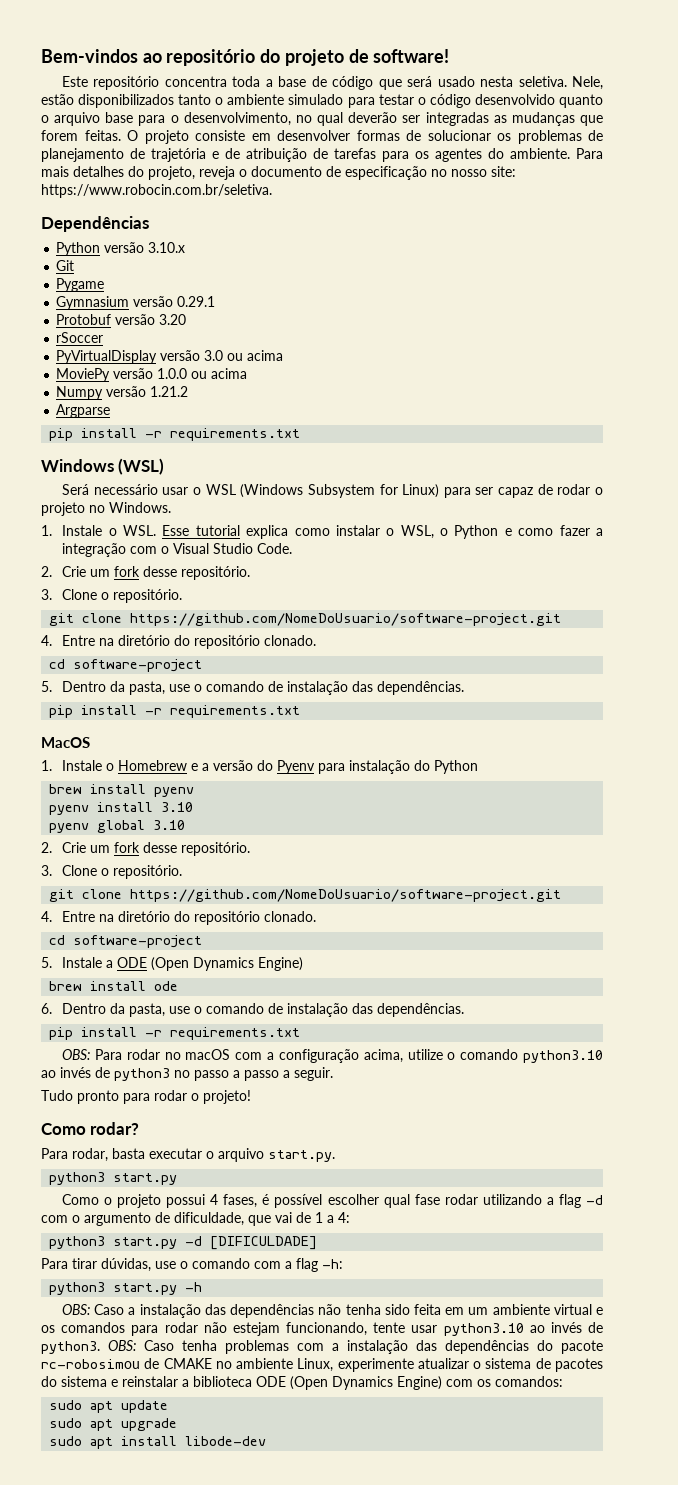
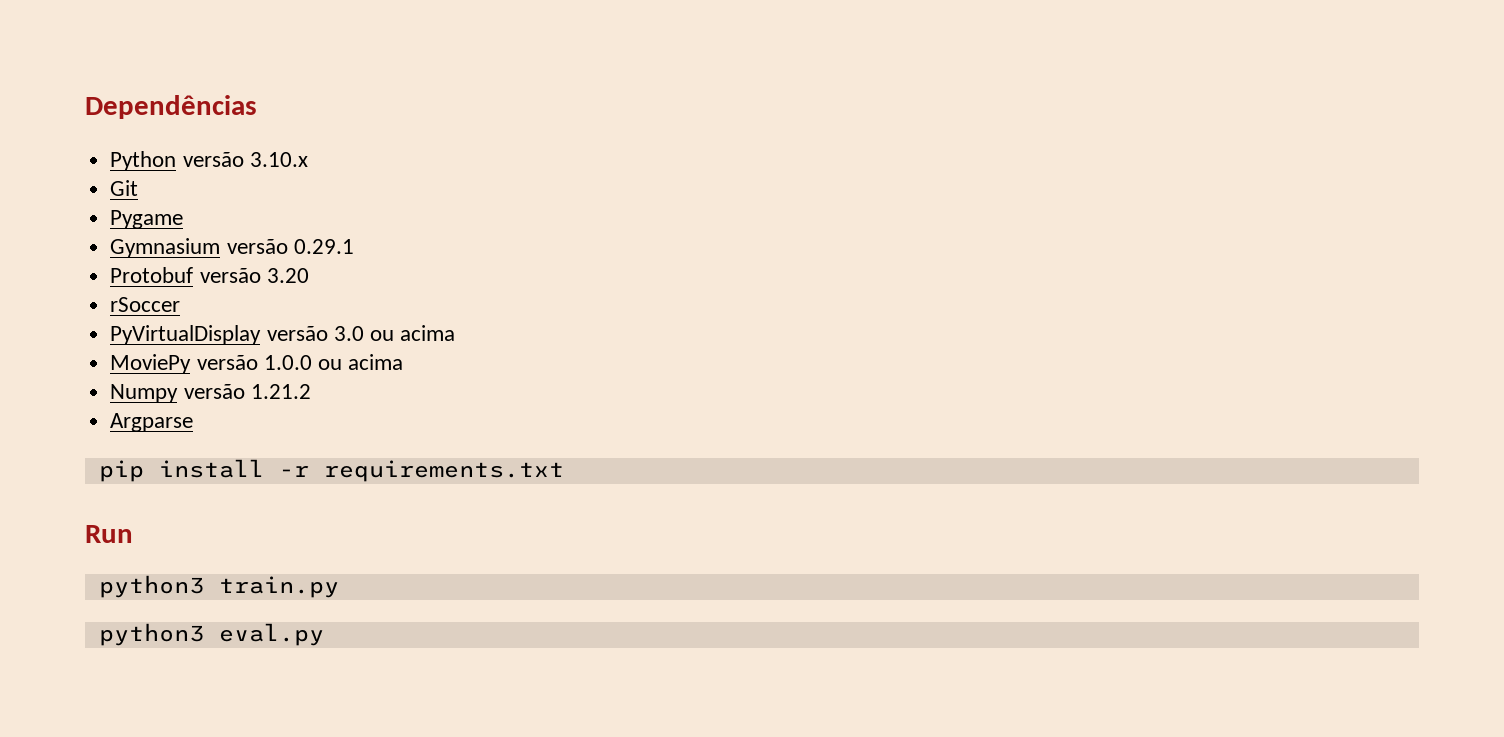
- Bem-vindos ao repositório do projeto de software!
- Este repositório concentra toda a base de código que será usado nesta seletiva. Nele, estão disponibilizados tanto o ambiente simulado para testar o código desenvolvido quanto o arquivo base para o desenvolvimento, no qual deverão ser integradas as mudanças que forem feitas. O projeto consiste em desenvolver formas de solucionar os problemas de planejamento de trajetória e de atribuição de tarefas para os agentes do ambiente. Para mais detalhes do projeto, reveja o documento de especificação no nosso site: https://www.robocin.com.br/seletiva.
- Windows (WSL)
- Será necessário usar o WSL (Windows Subsystem for Linux) para ser capaz de rodar o projeto no Windows.
- 1. Instale o WSL. Esse tutorial explica como instalar o WSL, o Python e como fazer a integração com o Visual Studio Code.
- 2. Crie um fork desse repositório.
- 3. Clone o repositório.
- git clone https://github.com/NomeDoUsuario/software-project.git
- 4. Entre na diretório do repositório clonado.
- cd software-project
- 5. Dentro da pasta, use o comando de instalação das dependências.
- pip install -r requirements.txt
- MacOS
- 1. Instale o Homebrew e a versão do Pyenv para instalação do Python
- brew install pyenv
- pyenv install 3.10
- pyenv global 3.10
- 2. Crie um fork desse repositório.
- 3. Clone o repositório.
- git clone https://github.com/NomeDoUsuario/software-project.git
- 4. Entre na diretório do repositório clonado.
- cd software-project
- 5. Instale a ODE (Open Dynamics Engine)
- brew install ode
- 6. Dentro da pasta, use o comando de instalação das dependências.
- pip install -r requirements.txt
- OBS: Para rodar no macOS com a configuração acima, utilize o comando python3.10 ao invés de python3 no passo a passo a seguir.
- Tudo pronto para rodar o projeto!
- Como rodar?
- Para rodar, basta executar o arquivo start.py.
- python3 start.py
- Como o projeto possui 4 fases, é possível escolher qual fase rodar utilizando a flag -d com o argumento de dificuldade, que vai de 1 a 4:
- python3 start.py -d [DIFICULDADE]
- Para tirar dúvidas, use o comando com a flag -h:
- python3 start.py -h
- OBS: Caso a instalação das dependências não tenha sido feita em um ambiente virtual e os comandos para rodar não estejam funcionando, tente usar python3.10 ao invés de python3. OBS: Caso tenha problemas com a instalação das dependências do pacote rc-robosimou de CMAKE no ambiente Linux, experimente atualizar o sistema de pacotes do sistema e reinstalar a biblioteca ODE (Open Dynamics Engine) com os comandos:
- sudo apt update
- sudo apt upgrade
- sudo apt install libode-dev
+ Run
+ python3 train.py
+ python3 eval.py

